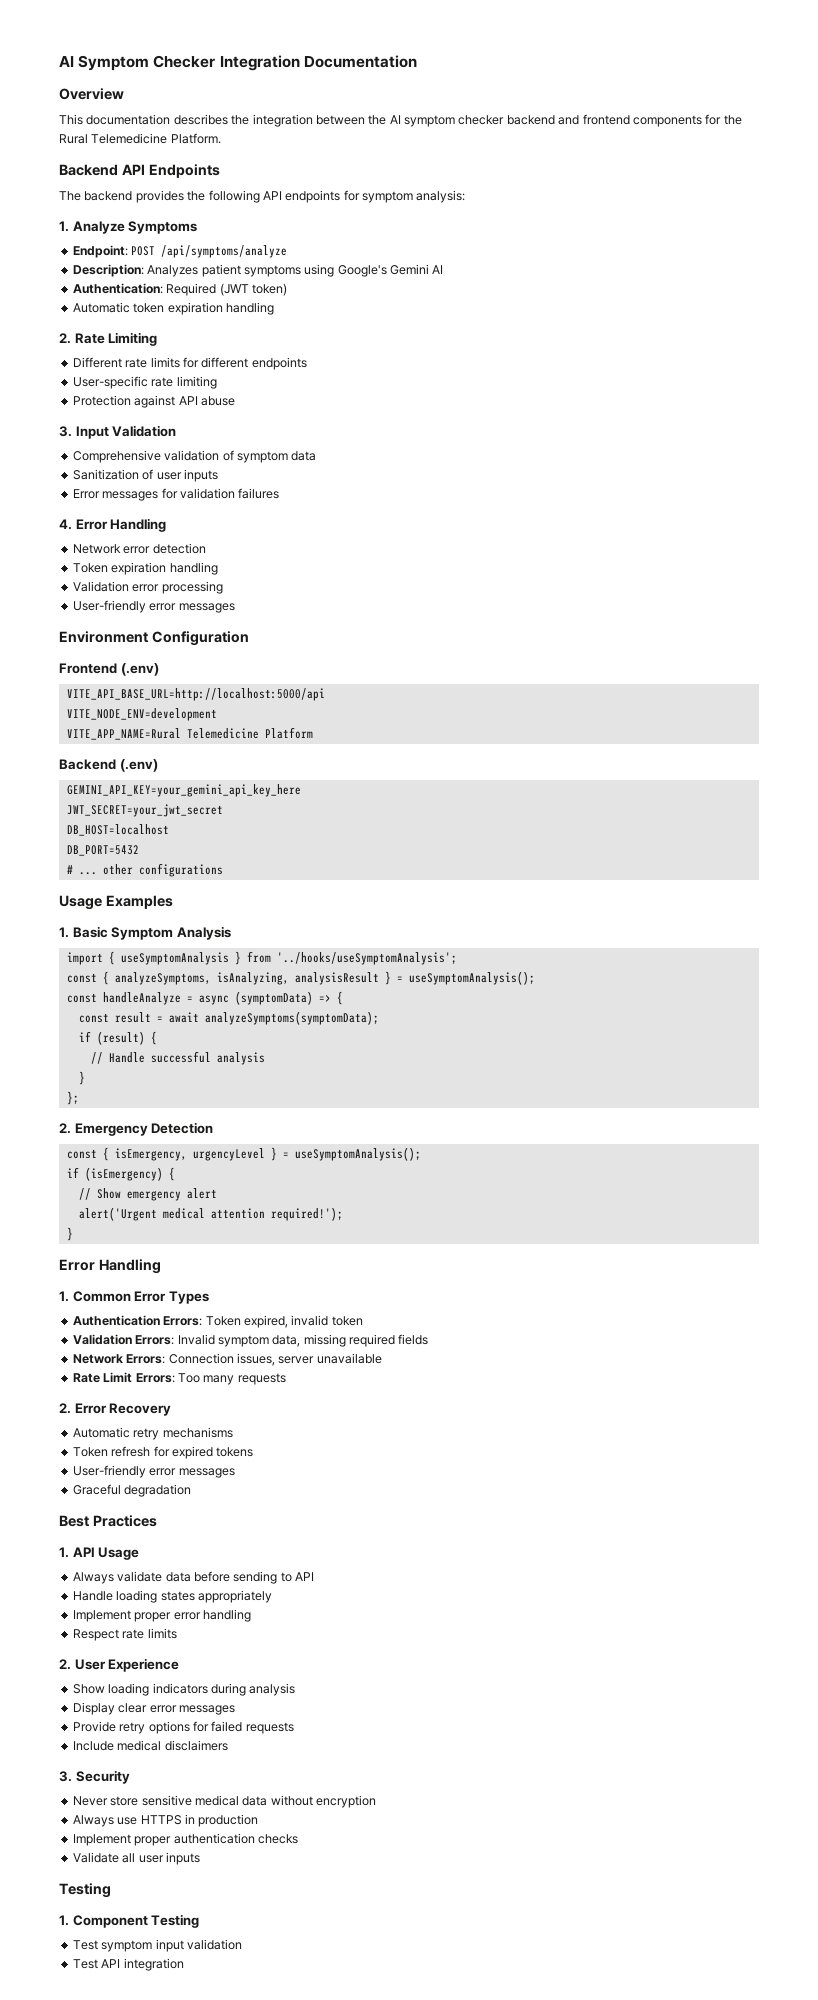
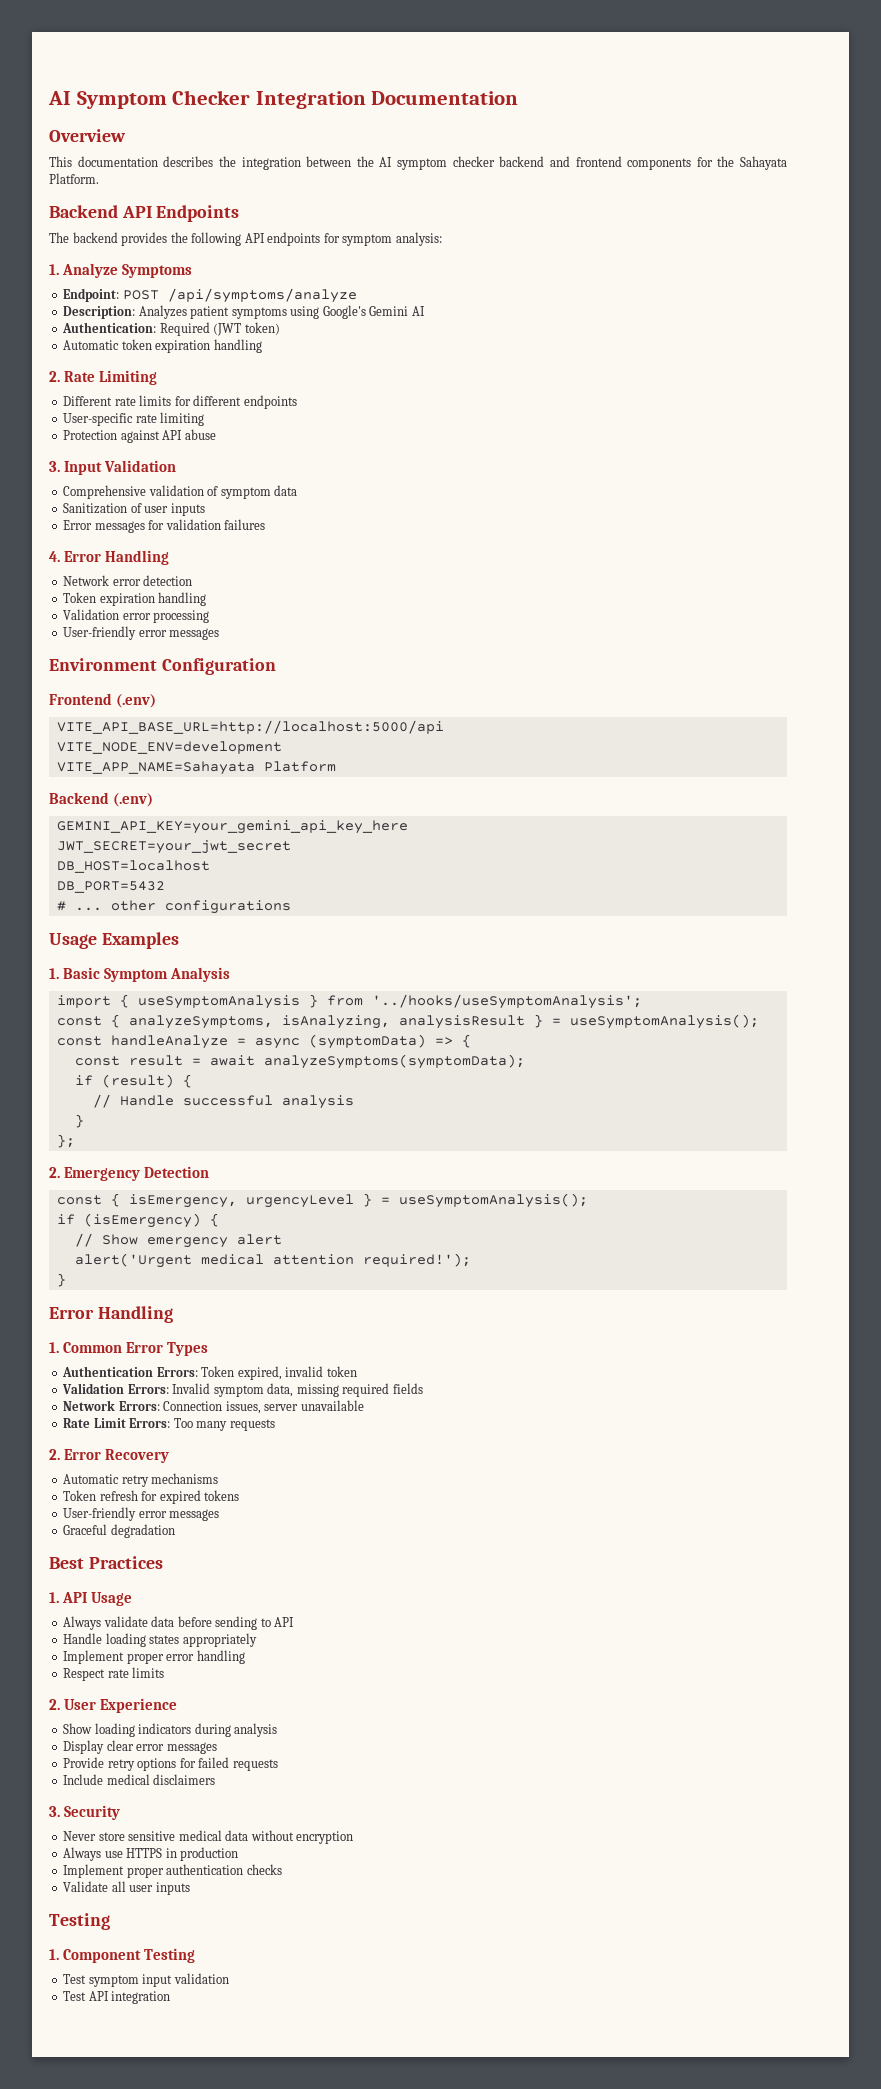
- This documentation describes the integration between the AI symptom checker backend and frontend components for the Rural Telemedicine Platform.
+ This documentation describes the integration between the AI symptom checker backend and frontend components for the Sahayata Platform.
- VITE_APP_NAME=Rural Telemedicine Platform
+ VITE_APP_NAME=Sahayata Platform

